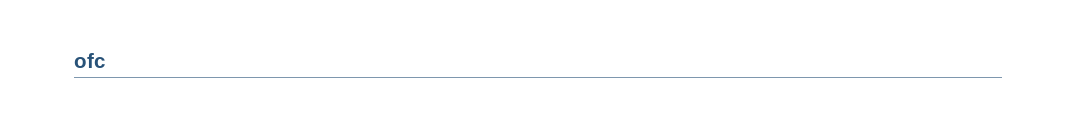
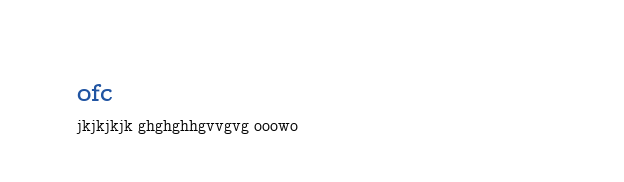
+ jkjkjkjk ghghghhgvvgvg ooowo

